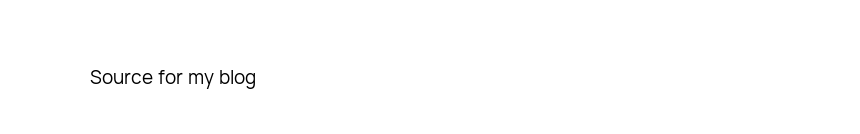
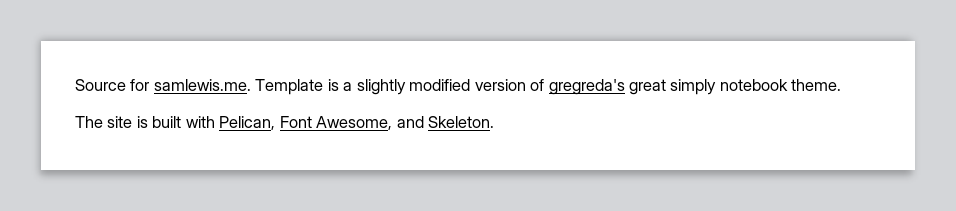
- Source for my blog
+ Source for samlewis.me. Template is a slightly modified version of gregreda's great simply notebook theme.
+ The site is built with Pelican, Font Awesome, and Skeleton.

